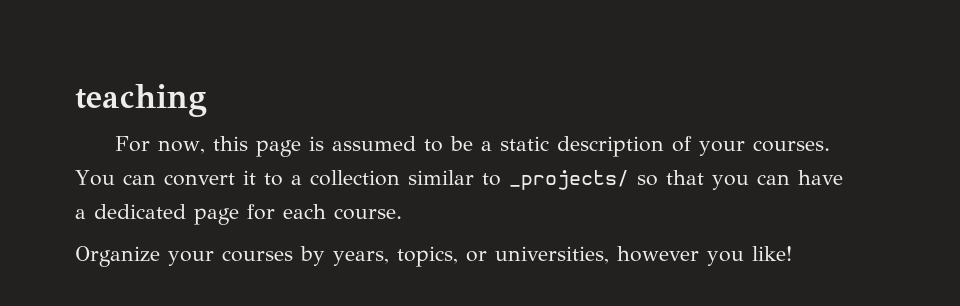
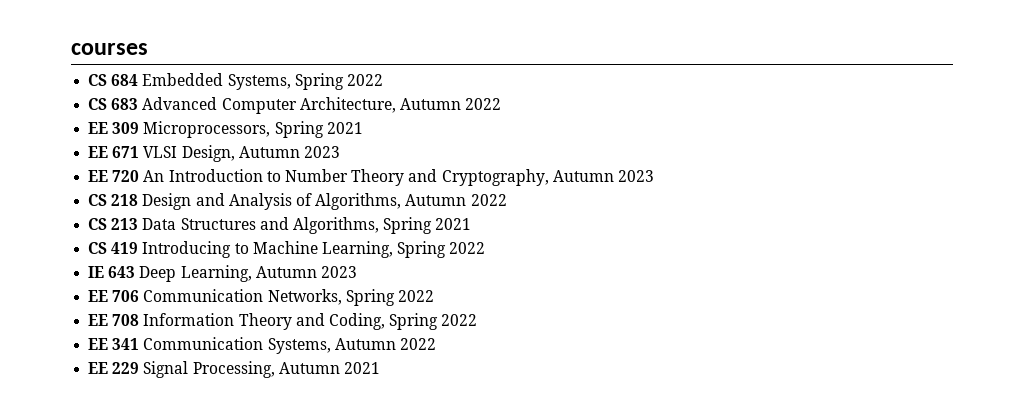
- teaching
- For now, this page is assumed to be a static description of your courses. You can convert it to a collection similar to _projects/ so that you can have a dedicated page for each course.
- Organize your courses by years, topics, or universities, however you like!
+ courses
+ CS 684 Embedded Systems, Spring 2022
+ CS 683 Advanced Computer Architecture, Autumn 2022
+ EE 309 Microprocessors, Spring 2021
+ EE 671 VLSI Design, Autumn 2023
+ EE 720 An Introduction to Number Theory and Cryptography, Autumn 2023
+ CS 218 Design and Analysis of Algorithms, Autumn 2022
+ CS 213 Data Structures and Algorithms, Spring 2021
+ CS 419 Introducing to Machine Learning, Spring 2022
+ IE 643 Deep Learning, Autumn 2023
+ EE 706 Communication Networks, Spring 2022
+ EE 708 Information Theory and Coding, Spring 2022
+ EE 341 Communication Systems, Autumn 2022
+ EE 229 Signal Processing, Autumn 2021

